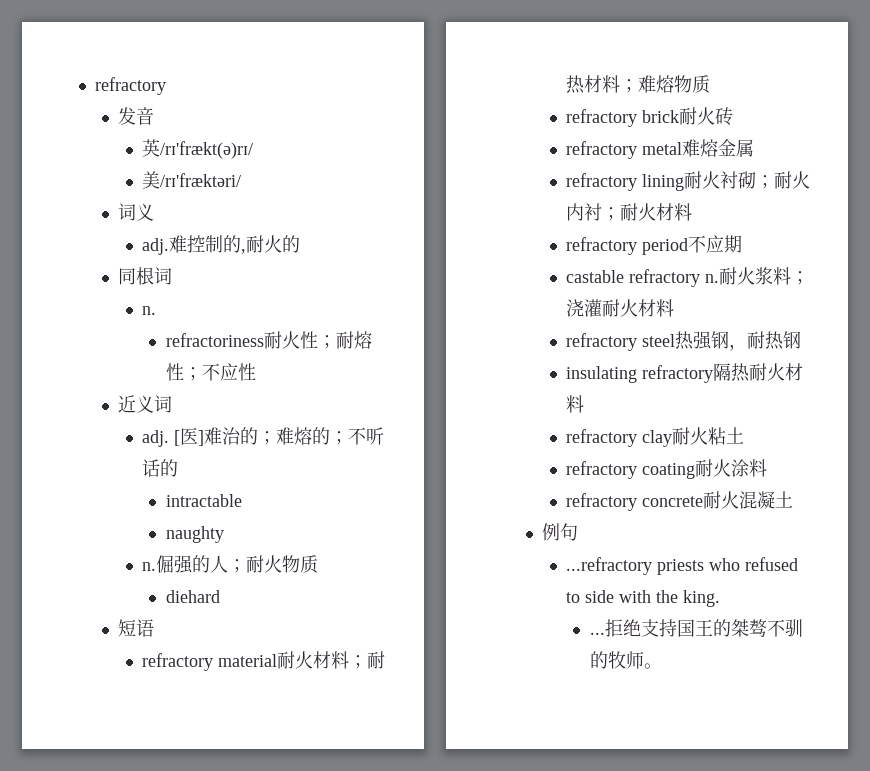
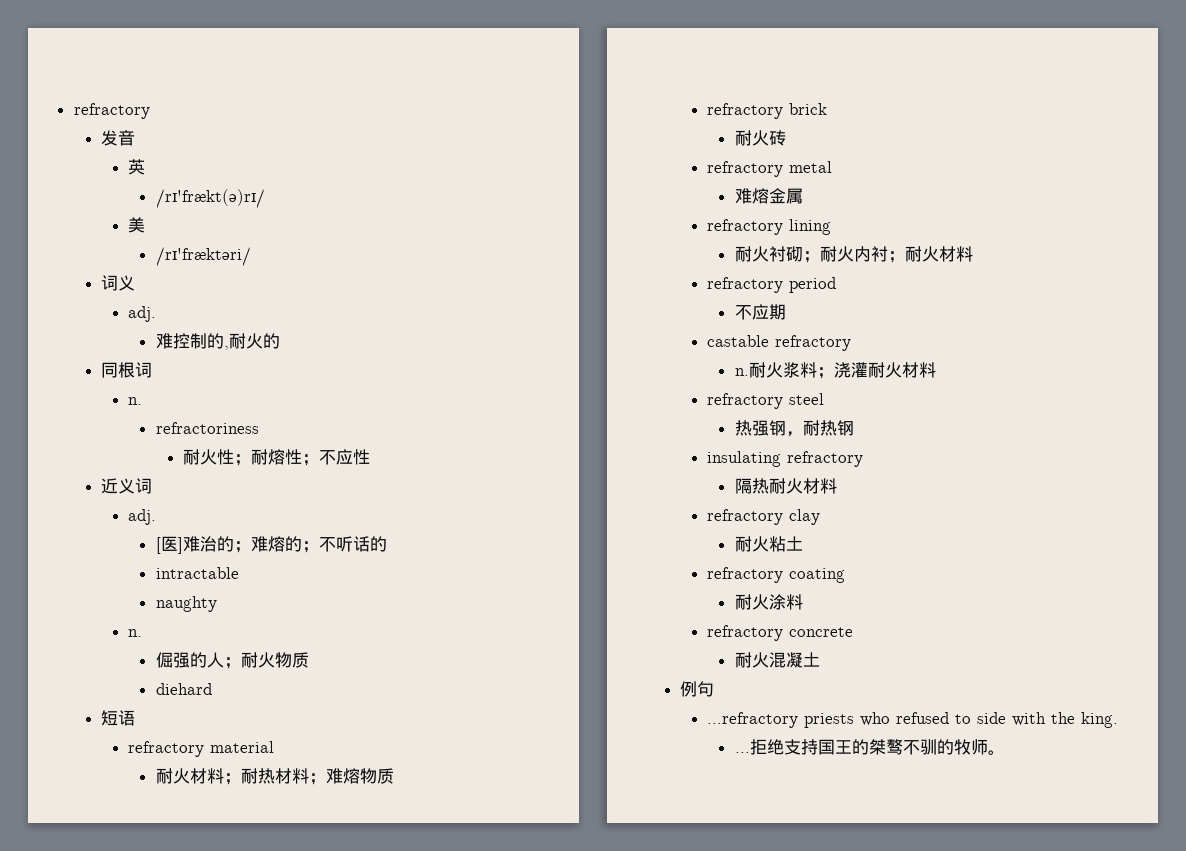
- 英/rɪ'frækt(ə)rɪ/
+ 英
+ /rɪ'frækt(ə)rɪ/
- 美/rɪ'fræktəri/
+ 美
+ /rɪ'fræktəri/
  词义
- adj.难控制的,耐火的
+ adj.
+ 难控制的,耐火的
- refractoriness耐火性；耐熔性；不应性
+ refractoriness
+ 耐火性；耐熔性；不应性
  近义词
- adj. [医]难治的；难熔的；不听话的
+ adj.
+ [医]难治的；难熔的；不听话的
  naughty
- n.倔强的人；耐火物质
+ n.
+ 倔强的人；耐火物质
- refractory material耐火材料；耐热材料；难熔物质
+ refractory material
+ 耐火材料；耐热材料；难熔物质
- refractory brick耐火砖
+ refractory brick
+ 耐火砖
- refractory metal难熔金属
+ refractory metal
+ 难熔金属
- refractory lining耐火衬砌；耐火内衬；耐火材料
+ refractory lining
+ 耐火衬砌；耐火内衬；耐火材料
- refractory period不应期
+ refractory period
+ 不应期
- castable refractory n.
+ castable refractory
+ n.
- refractory steel热强钢，耐热钢
+ refractory steel
+ 热强钢，耐热钢
- insulating refractory隔热耐火材料
+ insulating refractory
+ 隔热耐火材料
- refractory clay耐火粘土
+ refractory clay
+ 耐火粘土
- refractory coating耐火涂料
+ refractory coating
+ 耐火涂料
- refractory concrete耐火混凝土
+ refractory concrete
+ 耐火混凝土

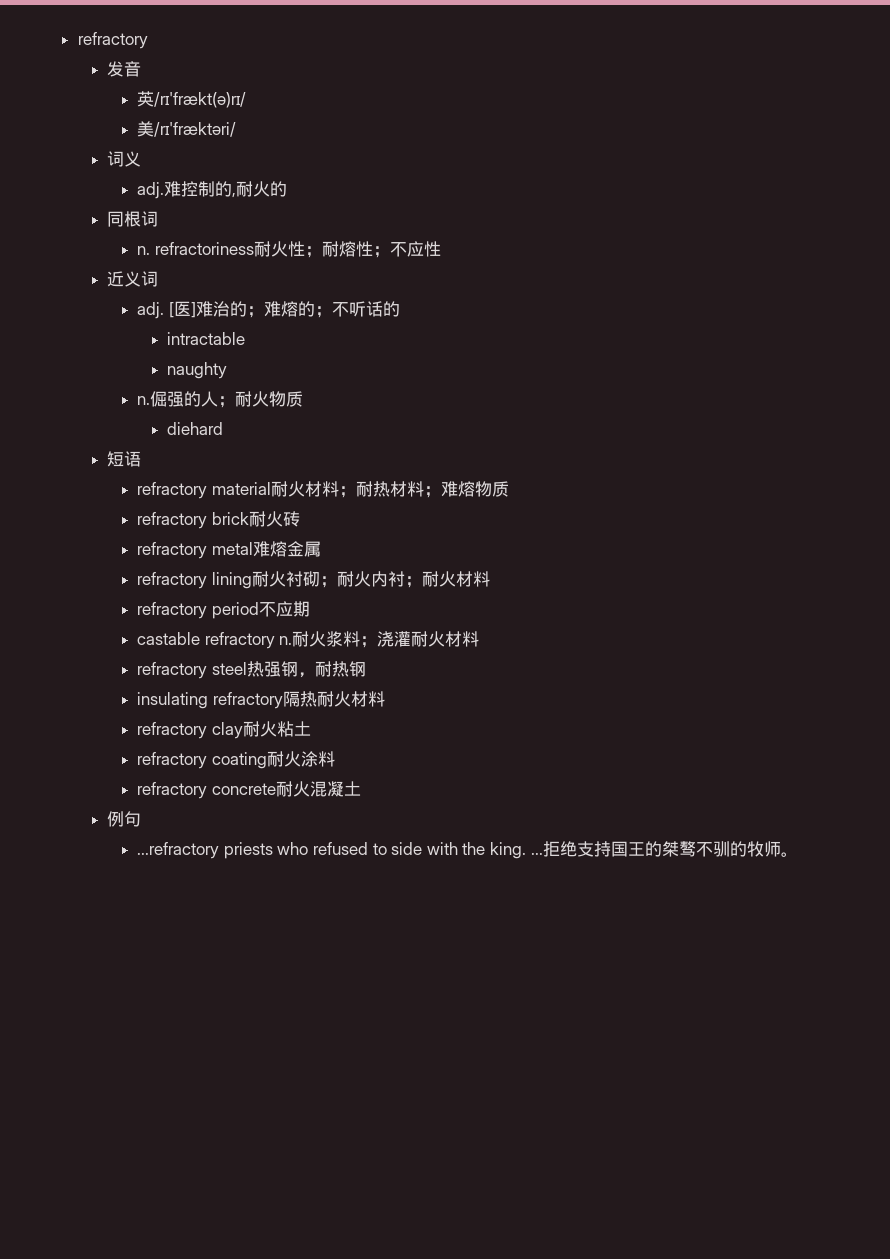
- 英
- /rɪ'frækt(ə)rɪ/
+ 英/rɪ'frækt(ə)rɪ/
- 美
- /rɪ'fræktəri/
+ 美/rɪ'fræktəri/
  词义
- adj.
- 难控制的,耐火的
+ adj.难控制的,耐火的
  同根词
- n.
- refractoriness
- 耐火性；耐熔性；不应性
+ n. refractoriness耐火性；耐熔性；不应性
  近义词
- adj.
- [医]难治的；难熔的；不听话的
+ adj. [医]难治的；难熔的；不听话的
  naughty
- n.
- 倔强的人；耐火物质
+ n.倔强的人；耐火物质
- refractory material
- 耐火材料；耐热材料；难熔物质
+ refractory material耐火材料；耐热材料；难熔物质
- refractory brick
- 耐火砖
+ refractory brick耐火砖
- refractory metal
- 难熔金属
+ refractory metal难熔金属
- refractory lining
- 耐火衬砌；耐火内衬；耐火材料
+ refractory lining耐火衬砌；耐火内衬；耐火材料
- refractory period
- 不应期
+ refractory period不应期
- castable refractory
- n.
+ castable refractory n.
- refractory steel
- 热强钢，耐热钢
+ refractory steel热强钢，耐热钢
- insulating refractory
- 隔热耐火材料
+ insulating refractory隔热耐火材料
- refractory clay
- 耐火粘土
+ refractory clay耐火粘土
- refractory coating
- 耐火涂料
+ refractory coating耐火涂料
- refractory concrete
- 耐火混凝土
+ refractory concrete耐火混凝土
- ...refractory priests who refused to side with the king.
- ...
+ ...refractory priests who refused to side with the king. ...

